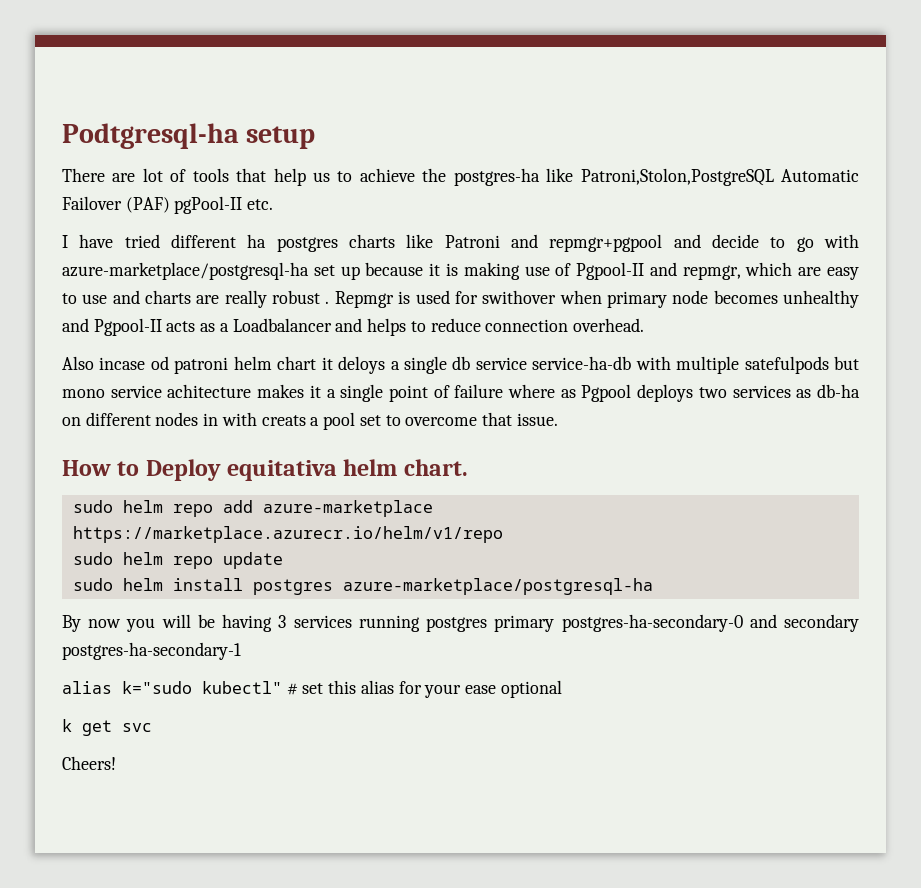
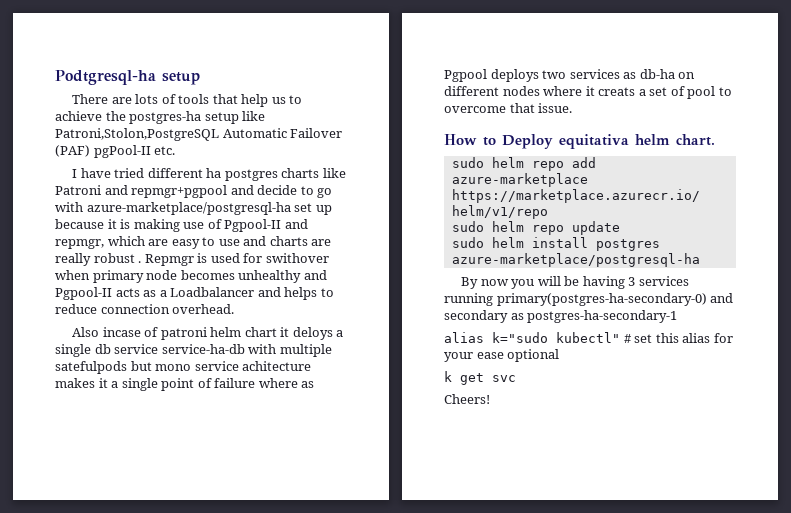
- There are lot of tools that help us to achieve the postgres-ha like Patroni,Stolon,PostgreSQL Automatic Failover (PAF) pgPool-II etc.
+ There are lots of tools that help us to achieve the postgres-ha setup like Patroni,Stolon,PostgreSQL Automatic Failover (PAF) pgPool-II etc.
- Also incase od patroni helm chart it deloys a single db service service-ha-db with multiple satefulpods but mono service achitecture makes it a single point of failure where as Pgpool deploys two services as db-ha on different nodes in with creats a pool set to overcome that issue.
+ Also incase of patroni helm chart it deloys a single db service service-ha-db with multiple satefulpods but mono service achitecture makes it a single point of failure where as Pgpool deploys two services as db-ha on different nodes where it creats a set of pool to overcome that issue.
- By now you will be having 3 services running postgres primary postgres-ha-secondary-0 and secondary postgres-ha-secondary-1
+ By now you will be having 3 services running primary(postgres-ha-secondary-0) and secondary as postgres-ha-secondary-1

